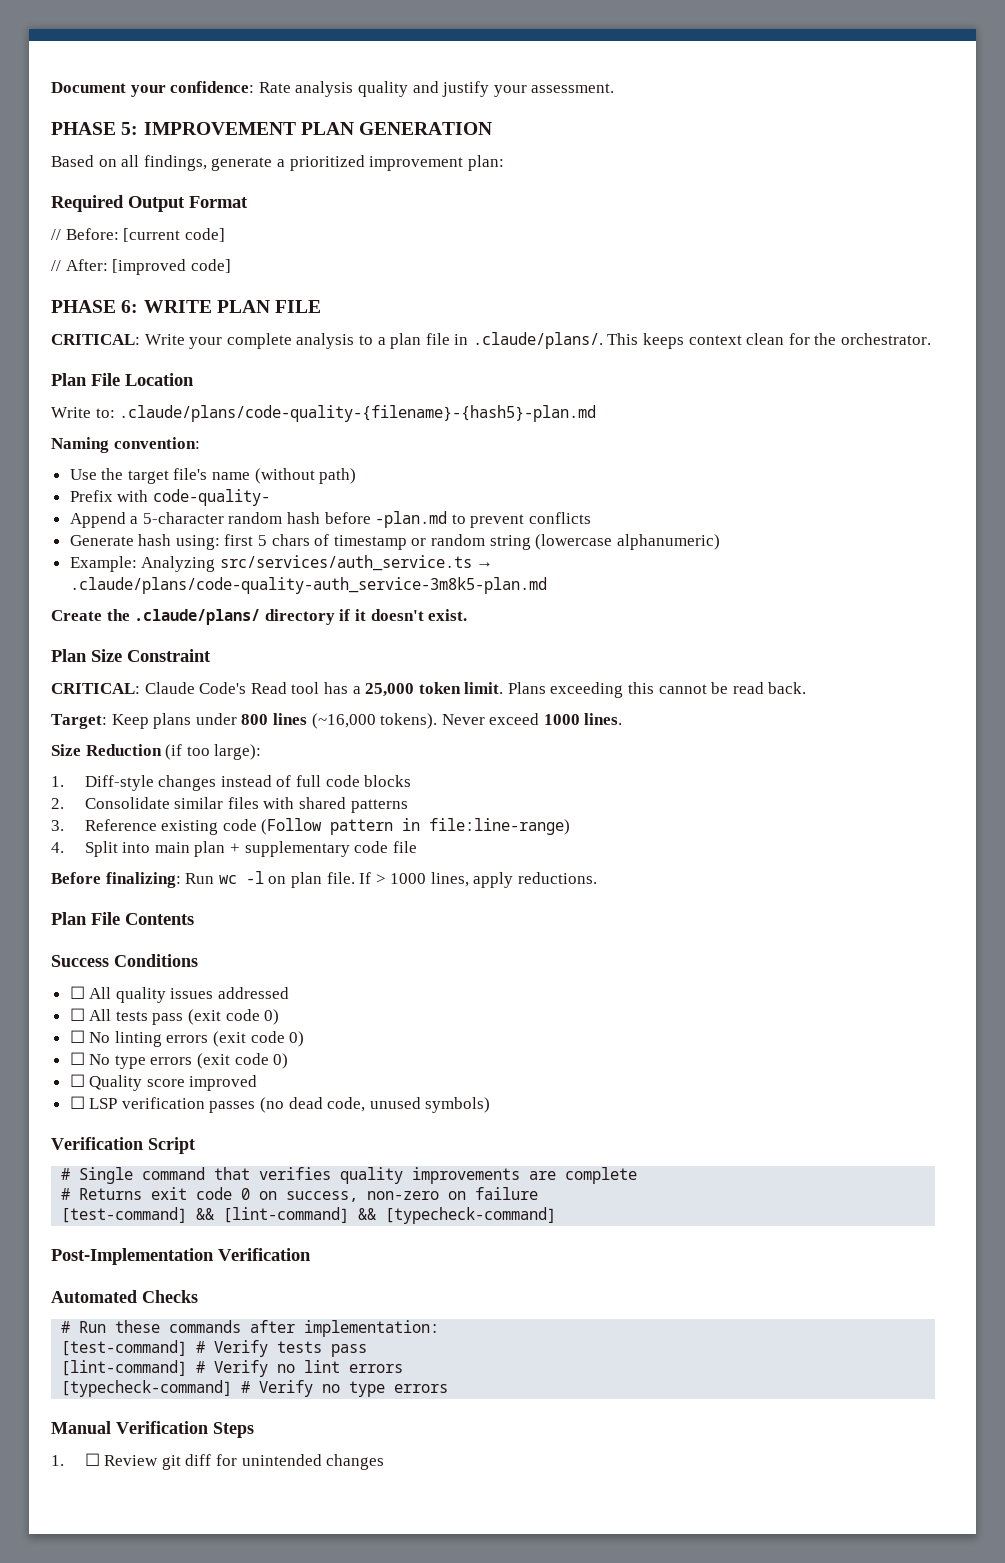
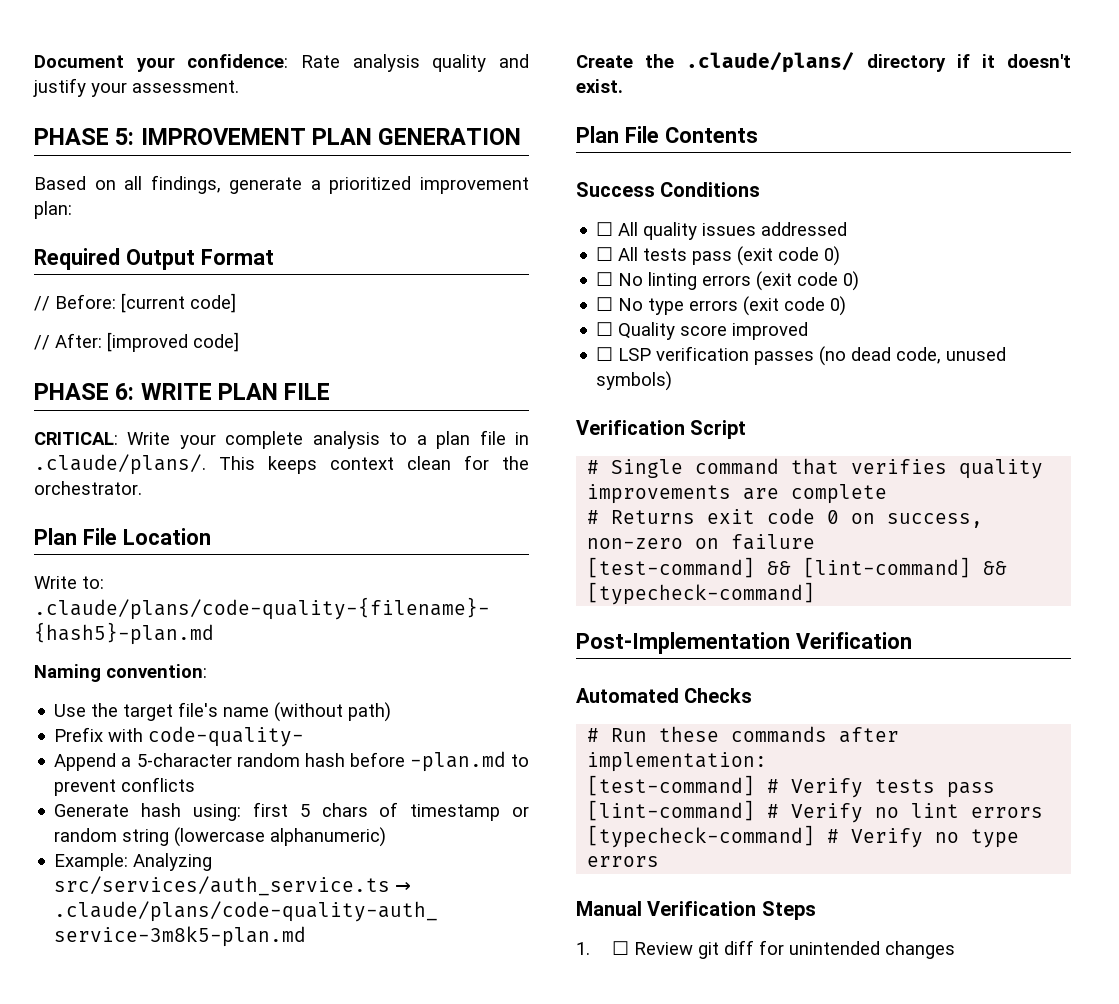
- Plan Size Constraint
- CRITICAL: Claude Code's Read tool has a 25,000 token limit. Plans exceeding this cannot be read back.
- Target: Keep plans under 800 lines (~16,000 tokens). Never exceed 1000 lines.
- Size Reduction (if too large):
- 1. Diff-style changes instead of full code blocks
- 2. Consolidate similar files with shared patterns
- 3. Reference existing code (Follow pattern in file:line-range)
- 4. Split into main plan + supplementary code file
- Before finalizing: Run wc -l on plan file. If > 1000 lines, apply reductions.

